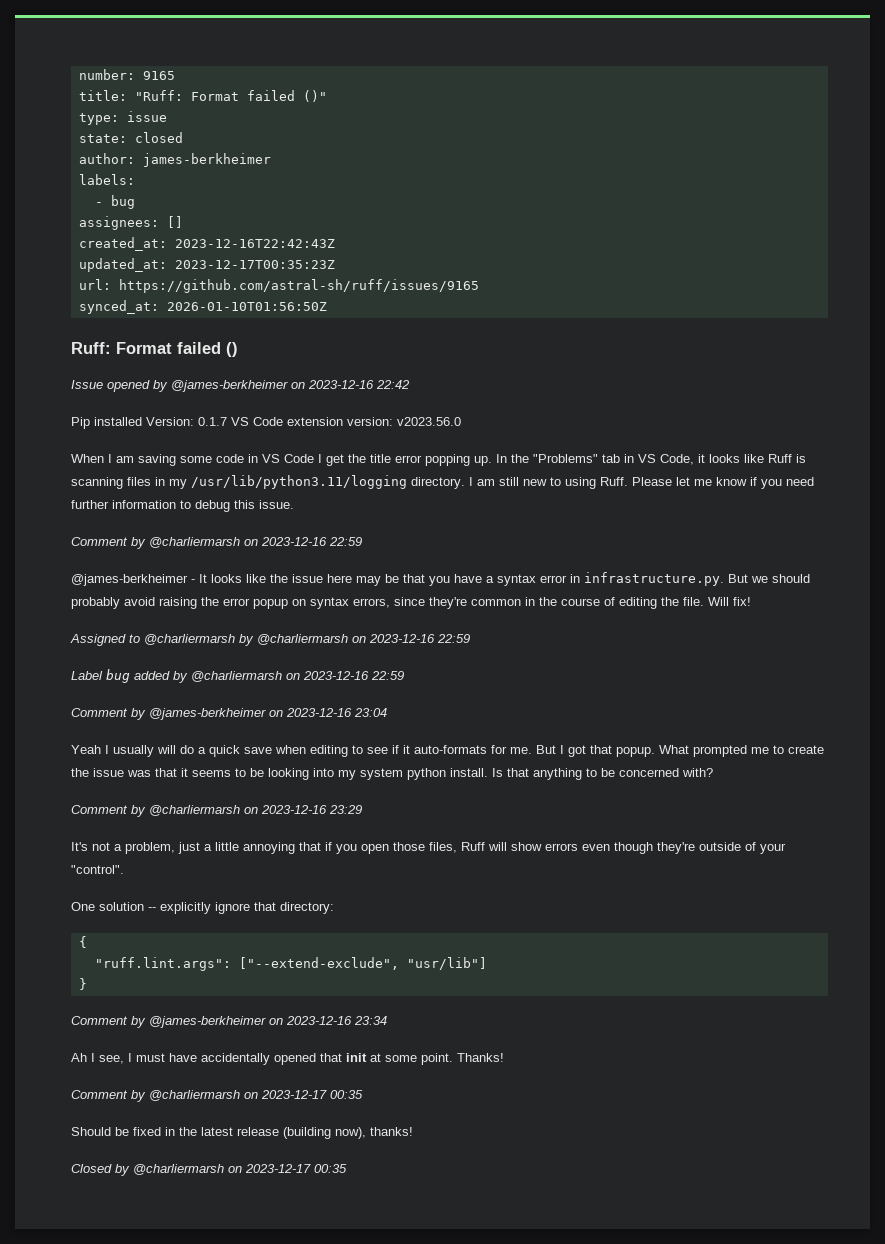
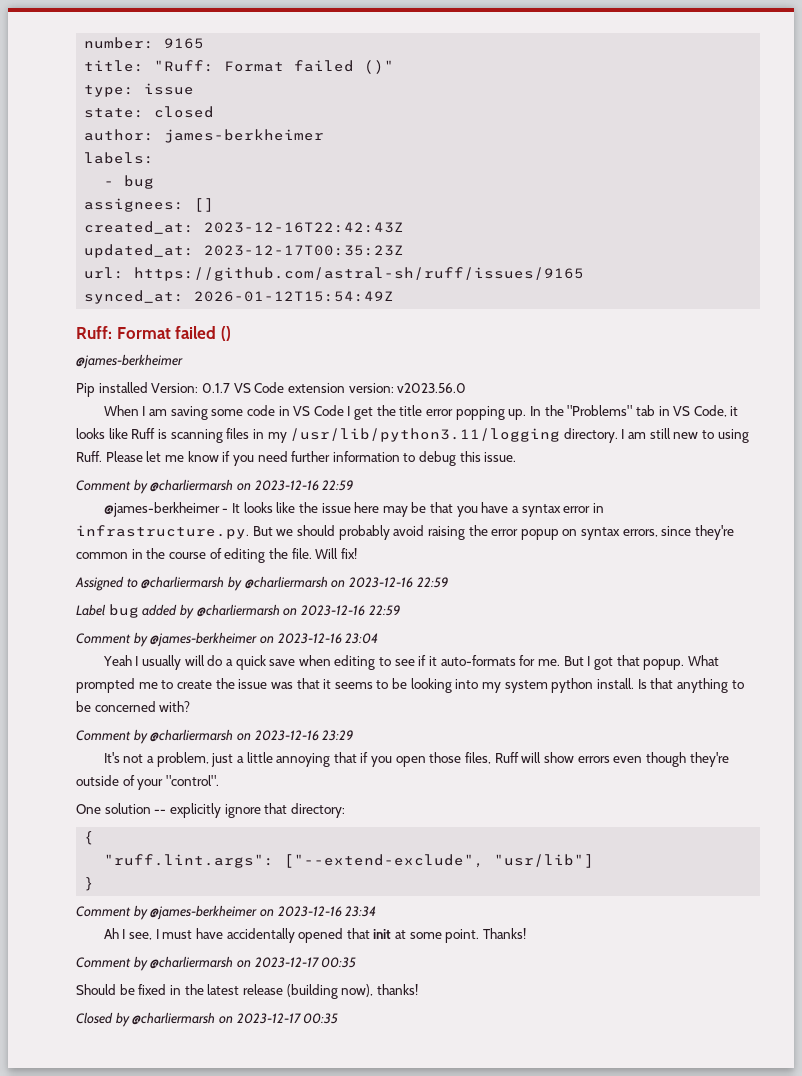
- synced_at: 2026-01-10T01:56:50Z
+ synced_at: 2026-01-12T15:54:49Z
  Ruff: Format failed ()
- Issue opened by @james-berkheimer on 2023-12-16 22:42
+ @james-berkheimer

